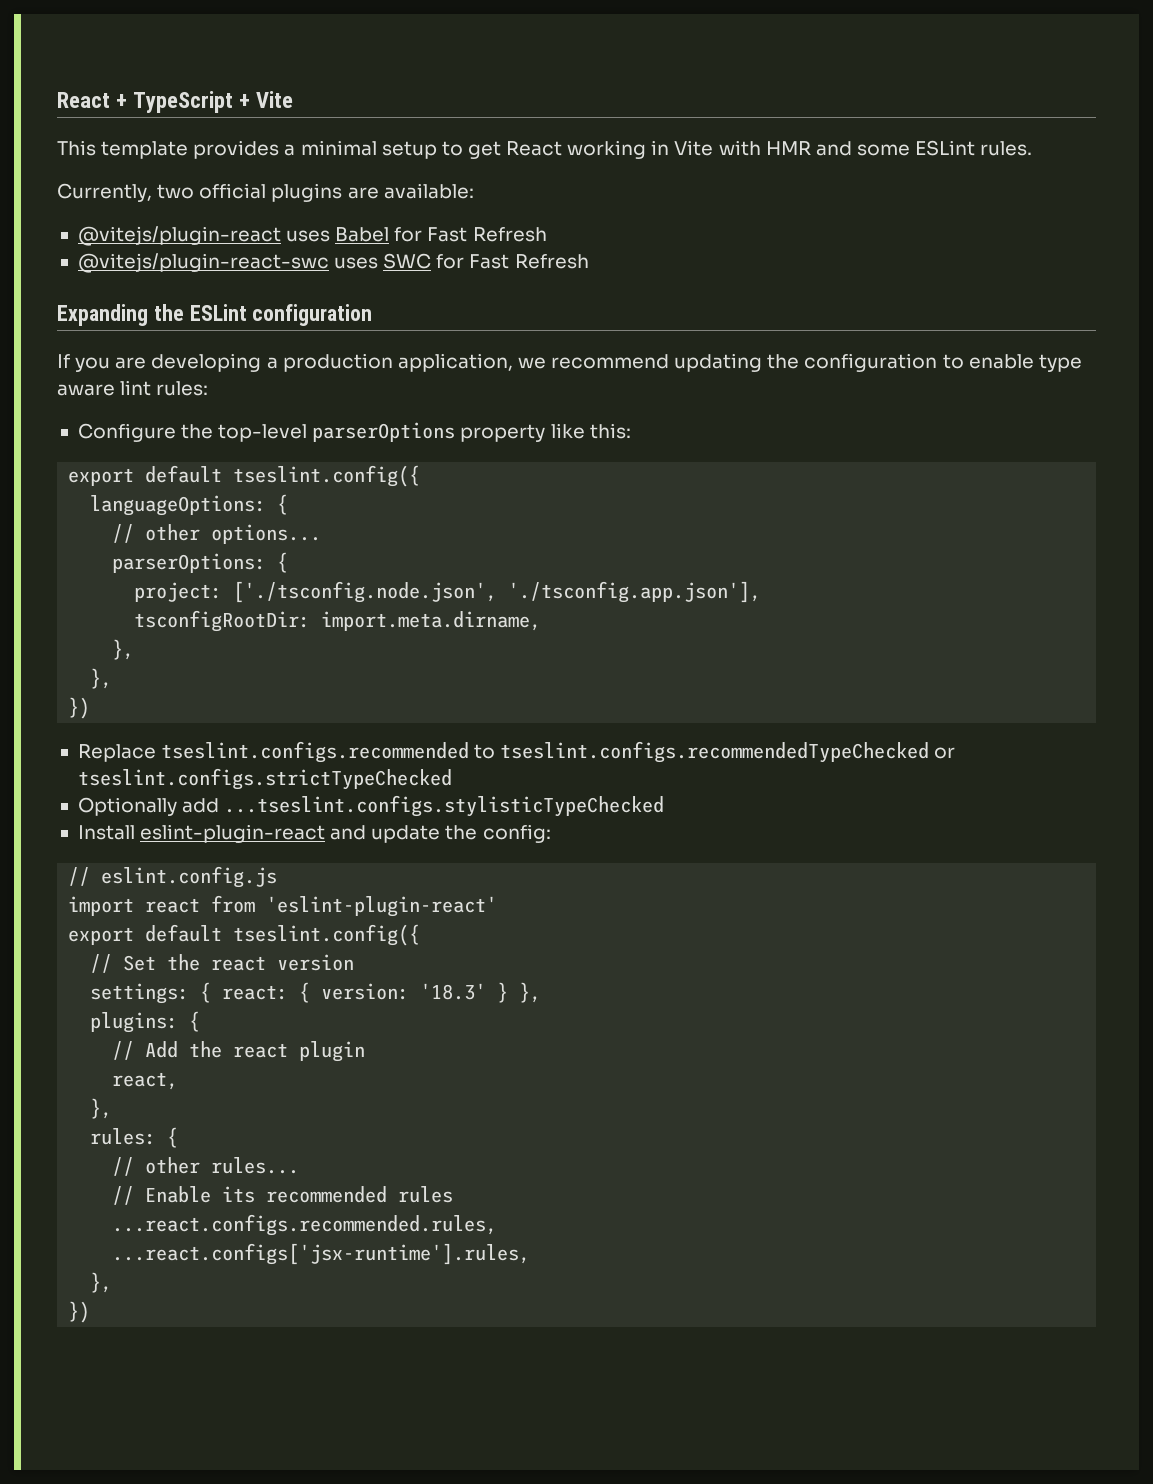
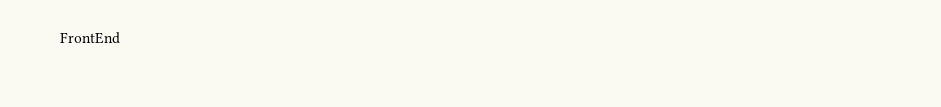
- React + TypeScript + Vite
- This template provides a minimal setup to get React working in Vite with HMR and some ESLint rules.
- Currently, two official plugins are available:
- @vitejs/plugin-react uses Babel for Fast Refresh
- @vitejs/plugin-react-swc uses SWC for Fast Refresh
- Expanding the ESLint configuration
- If you are developing a production application, we recommend updating the configuration to enable type aware lint rules:
- Configure the top-level parserOptions property like this:
- export default tseslint.config({
- languageOptions: {
- // other options...
- parserOptions: {
- project: ['./tsconfig.node.json', './tsconfig.app.json'],
- tsconfigRootDir: import.meta.dirname,
- },
- },
- })
- Replace tseslint.configs.recommended to tseslint.configs.recommendedTypeChecked or tseslint.configs.strictTypeChecked
- Optionally add ...tseslint.configs.stylisticTypeChecked
- Install eslint-plugin-react and update the config:
- // eslint.config.js
- import react from 'eslint-plugin-react'
- export default tseslint.config({
- // Set the react version
- settings: { react: { version: '18.3' } },
- plugins: {
- // Add the react plugin
- react,
- },
- rules: {
- // other rules...
- // Enable its recommended rules
- ...react.configs.recommended.rules,
- ...react.configs['jsx-runtime'].rules,
- },
- })
+ FrontEnd

